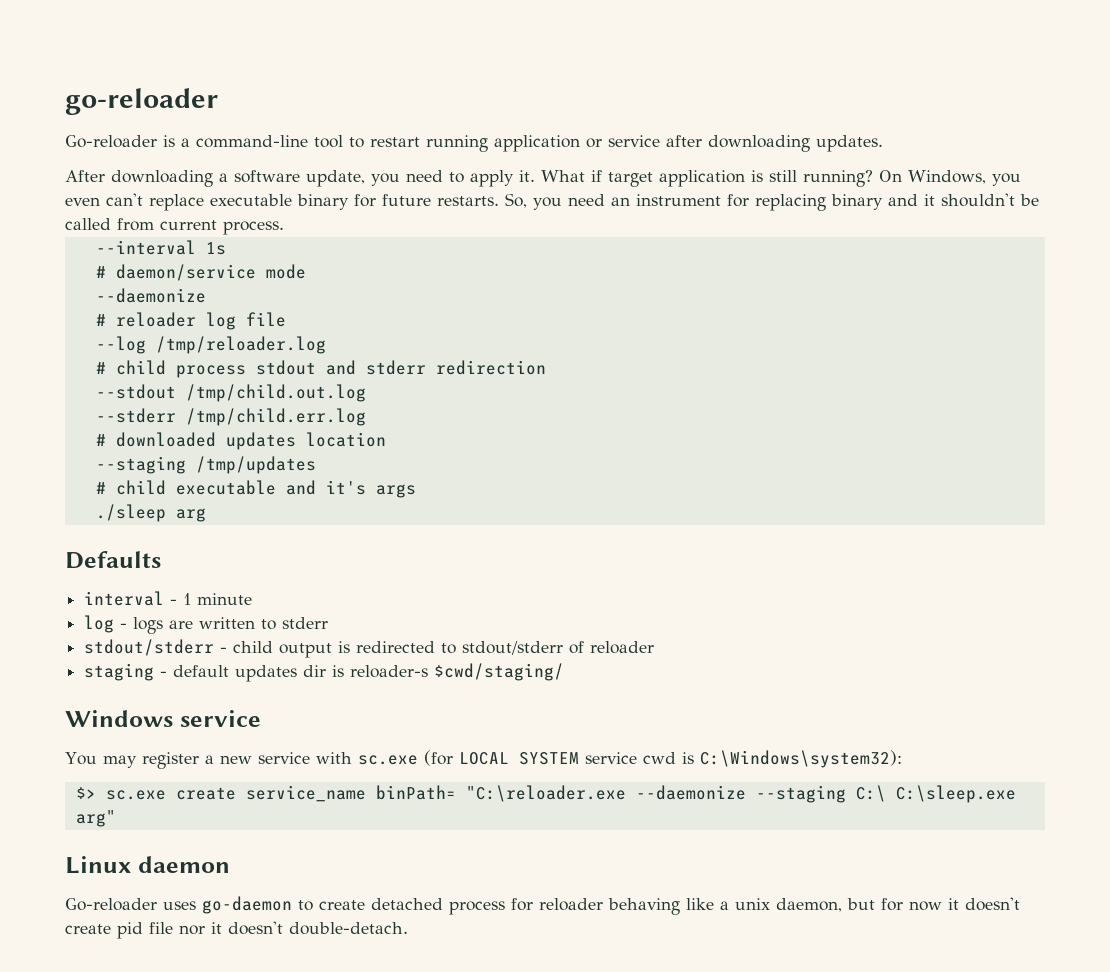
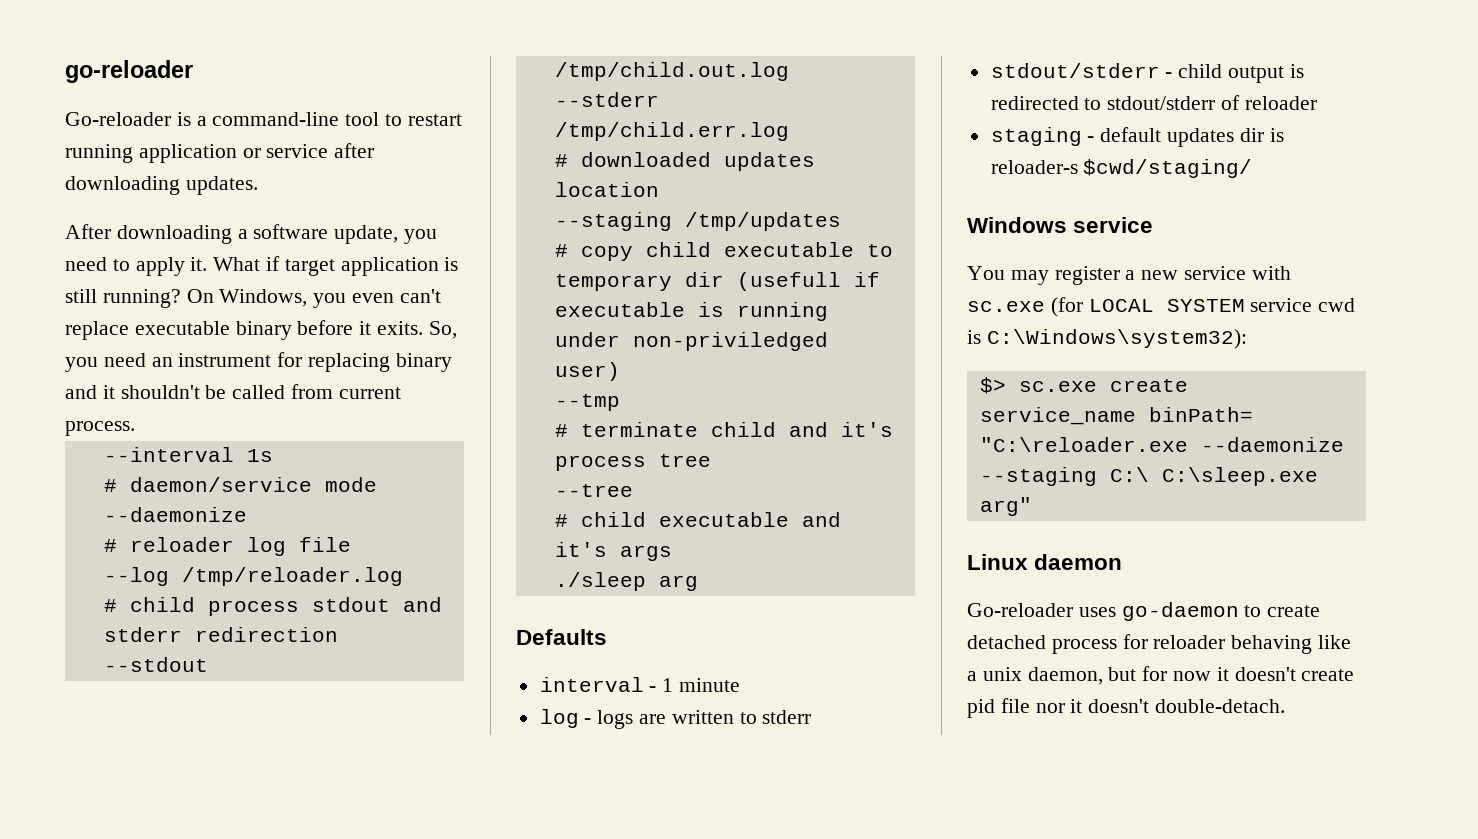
- On Windows, you even can't replace executable binary for future restarts.
+ On Windows, you even can't replace executable binary before it exits.
+ # copy child executable to temporary dir (usefull if executable is running under non-priviledged user)
+ --tmp
+ # terminate child and it's process tree
+ --tree

